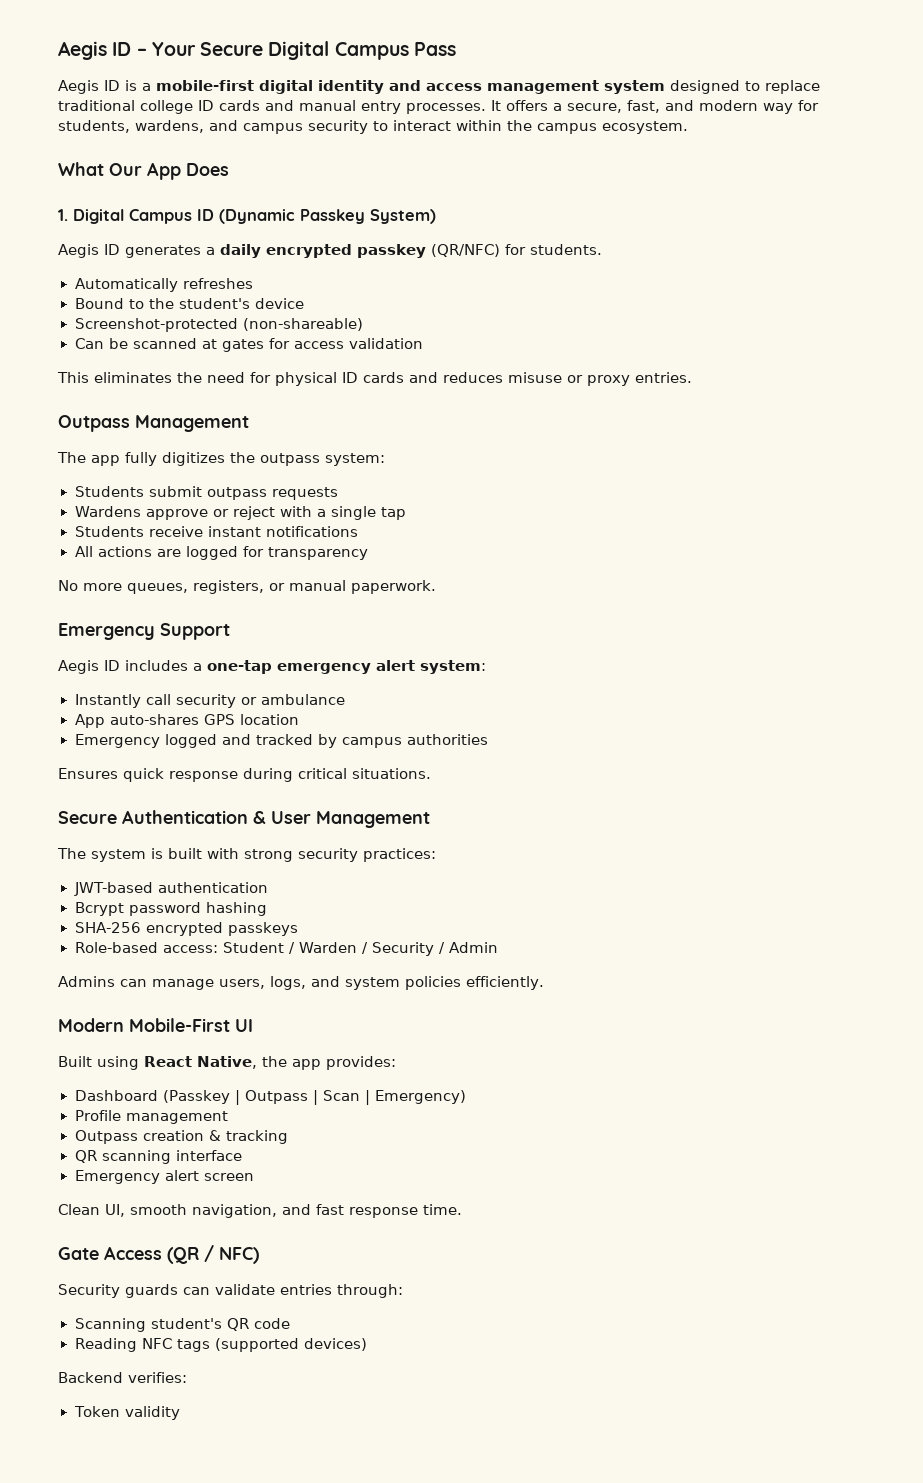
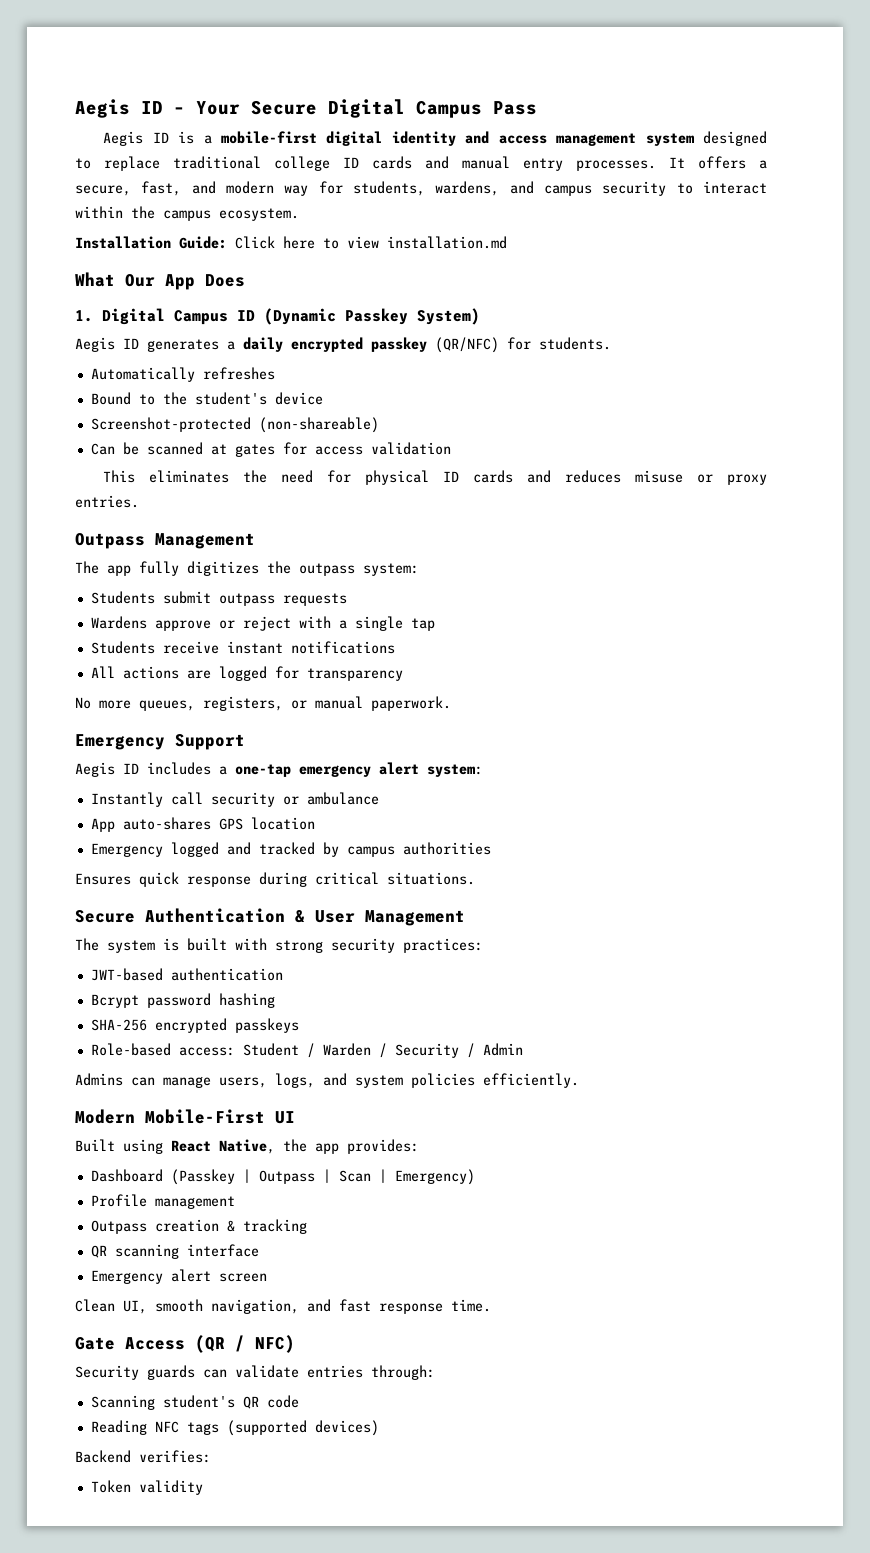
+ Installation Guide: Click here to view installation.md

